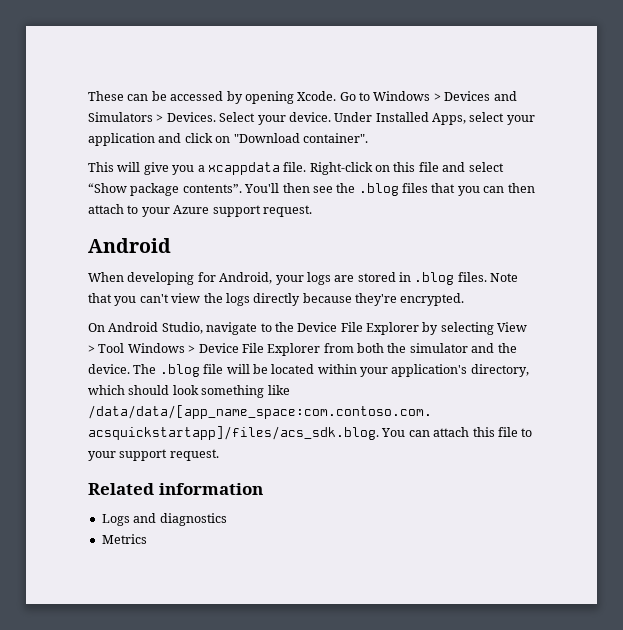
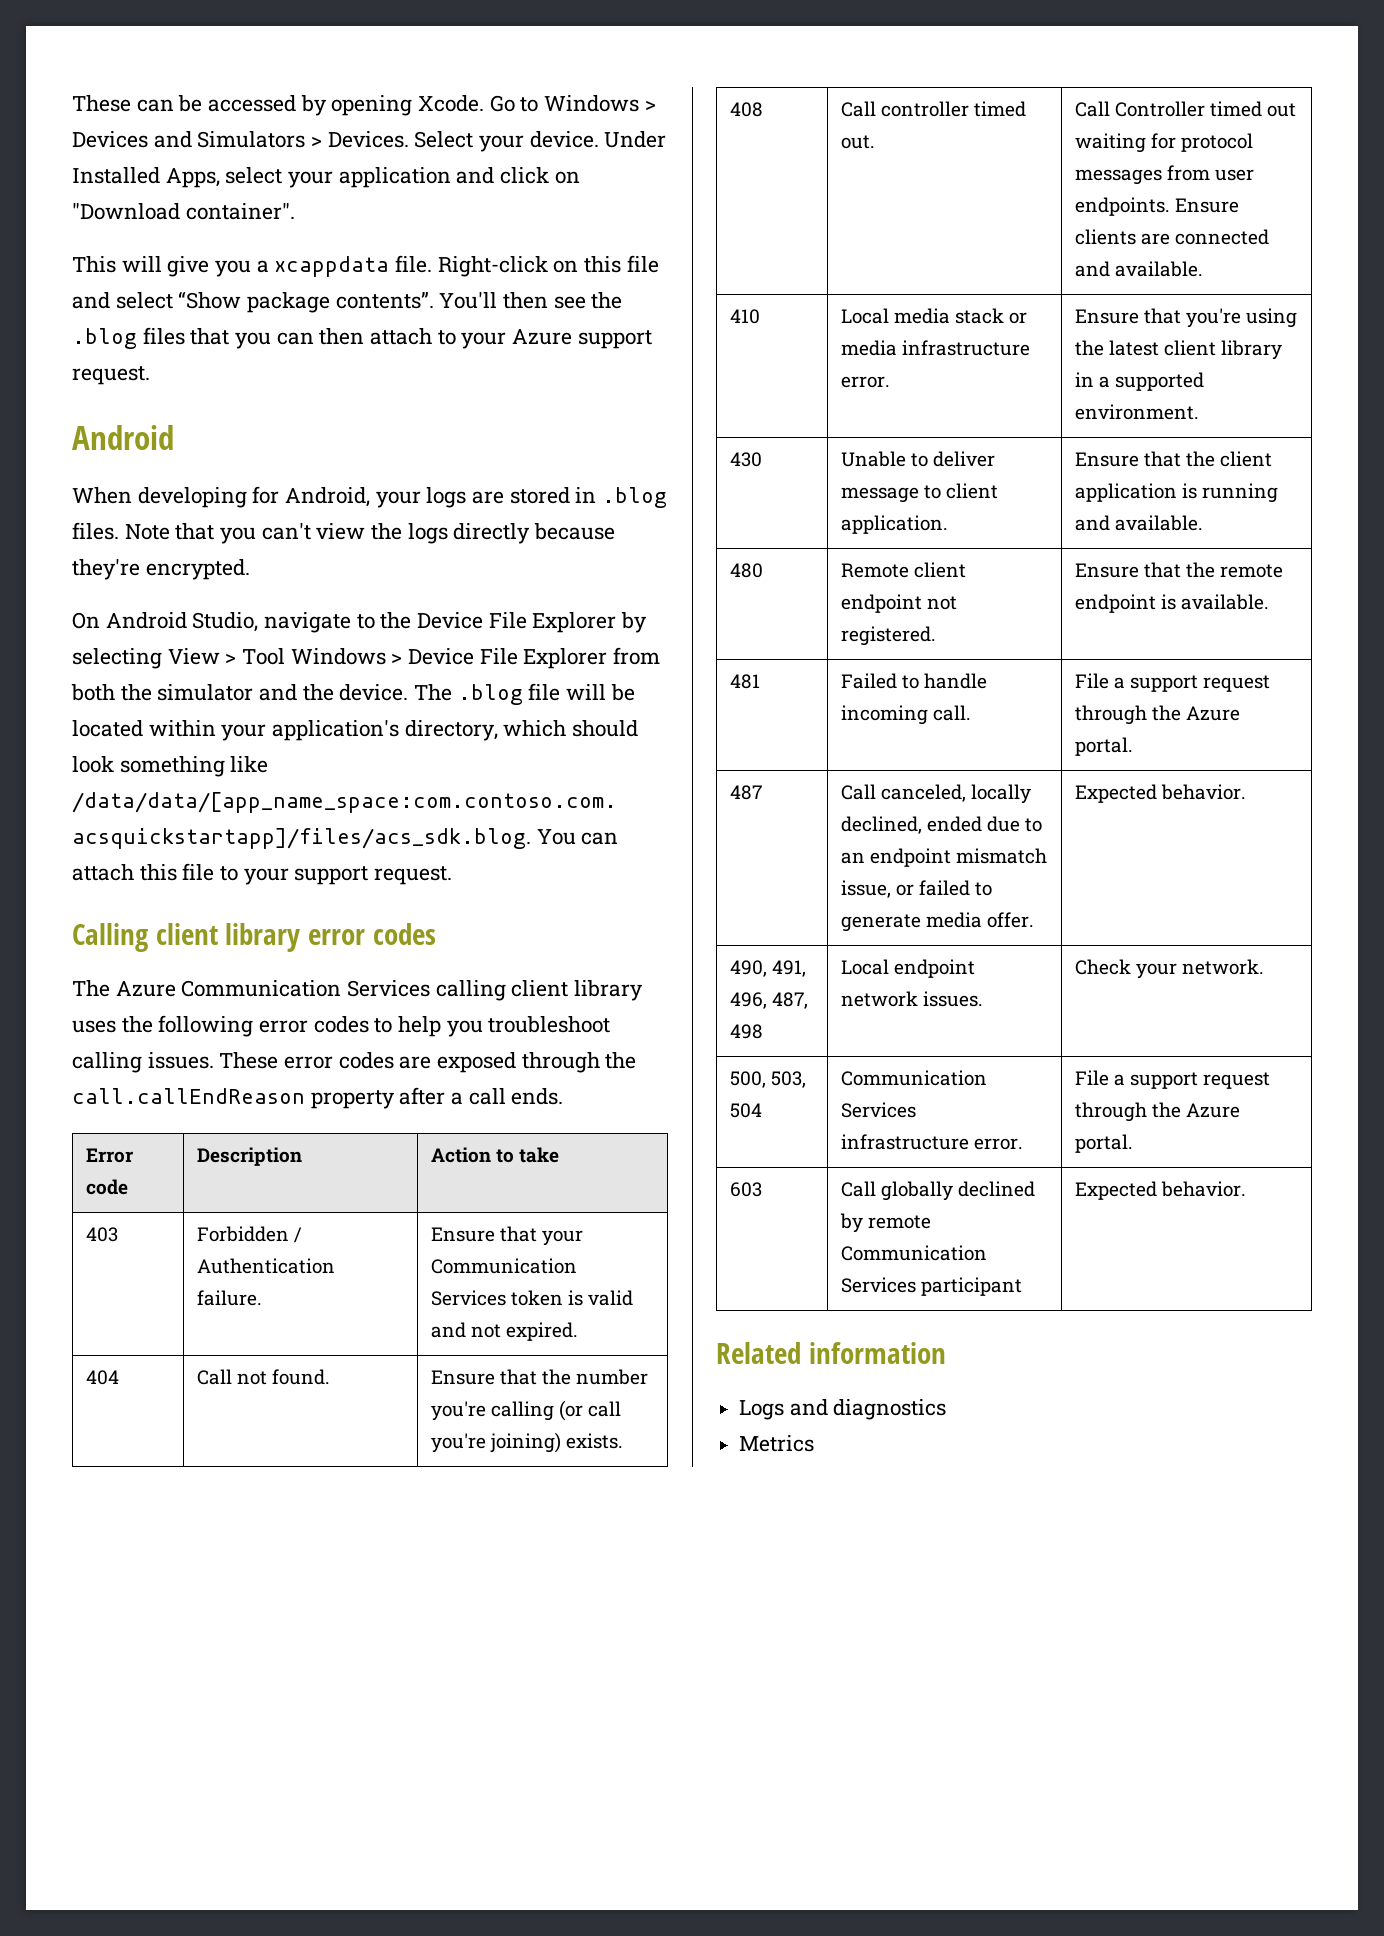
+ Calling client library error codes
+ The Azure Communication Services calling client library uses the following error codes to help you troubleshoot calling issues. These error codes are exposed through the call.callEndReason property after a call ends.
+ Error code | Description | Action to take
+ 403 | Forbidden / Authentication failure. | Ensure that your Communication Services token is valid and not expired.
+ 404 | Call not found. | Ensure that the number you're calling (or call you're joining) exists.
+ 408 | Call controller timed out. | Call Controller timed out waiting for protocol messages from user endpoints. Ensure clients are connected and available.
+ 410 | Local media stack or media infrastructure error. | Ensure that you're using the latest client library in a supported environment.
+ 430 | Unable to deliver message to client application. | Ensure that the client application is running and available.
+ 480 | Remote client endpoint not registered. | Ensure that the remote endpoint is available.
+ 481 | Failed to handle incoming call. | File a support request through the Azure portal.
+ 487 | Call canceled, locally declined, ended due to an endpoint mismatch issue, or failed to generate media offer. | Expected behavior.
+ 490, 491, 496, 487, 498 | Local endpoint network issues. | Check your network.
+ 500, 503, 504 | Communication Services infrastructure error. | File a support request through the Azure portal.
+ 603 | Call globally declined by remote Communication Services participant | Expected behavior.

